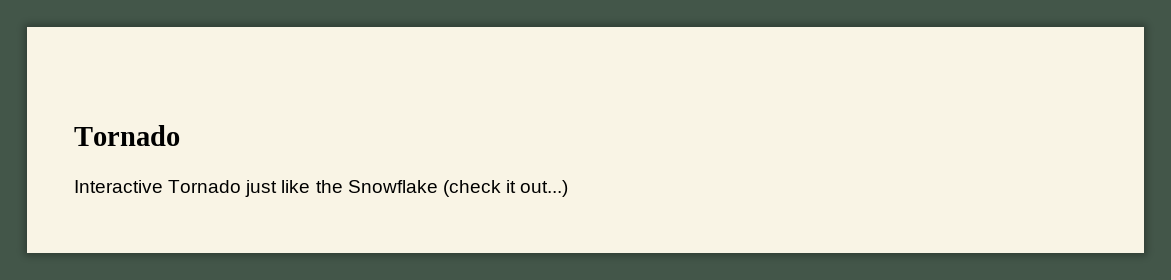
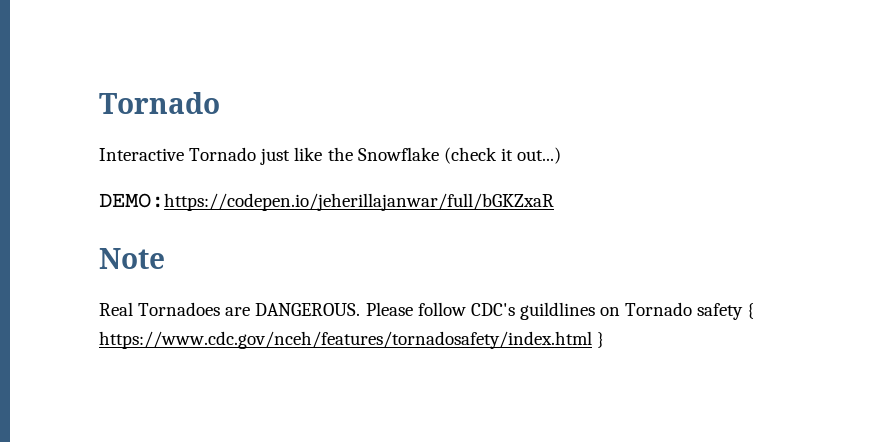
+ DEMO:https://codepen.io/jeherillajanwar/full/bGKZxaR
+ Note
+ Real Tornadoes are DANGEROUS. Please follow CDC's guildlines on Tornado safety { https://www.cdc.gov/nceh/features/tornadosafety/index.html }

